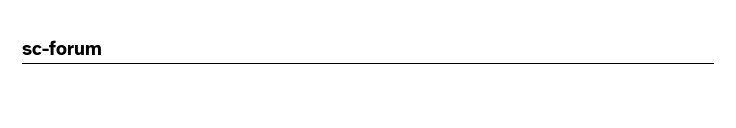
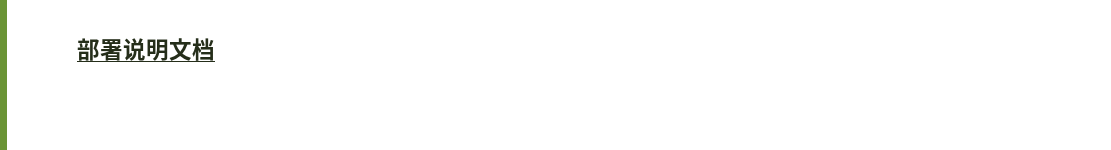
- sc-forum
+ 部署说明文档

